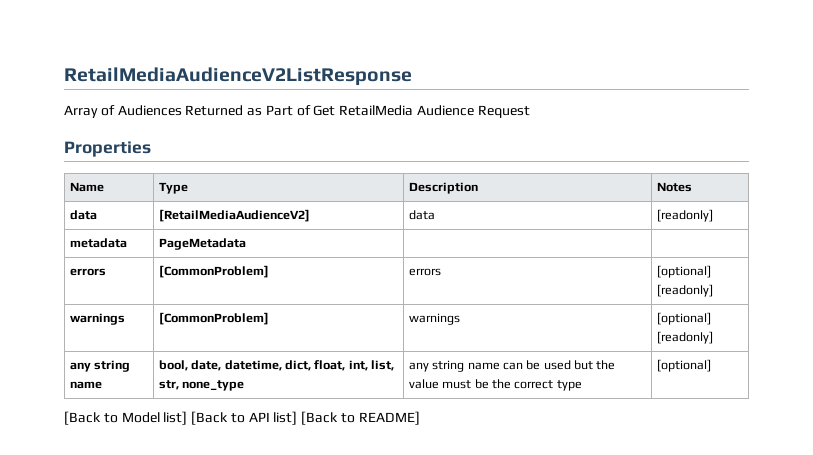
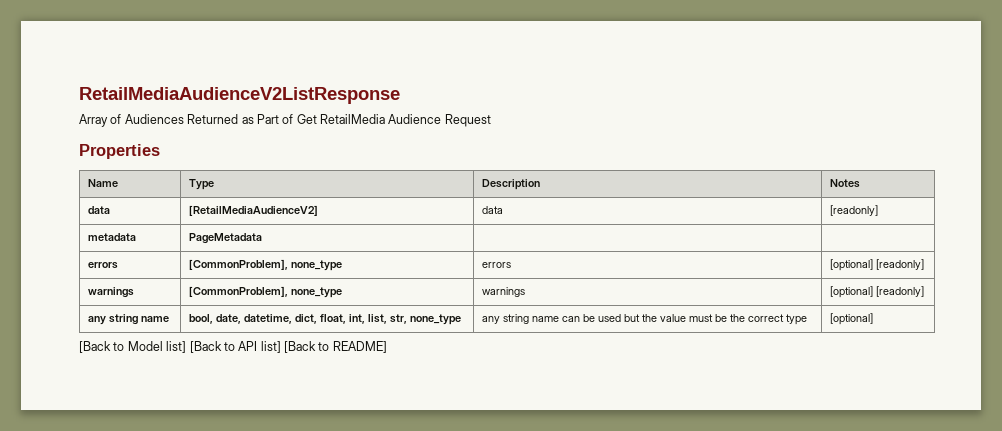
- errors | [CommonProblem] | errors | [optional] [readonly]
+ errors | [CommonProblem], none_type | errors | [optional] [readonly]
- warnings | [CommonProblem] | warnings | [optional] [readonly]
+ warnings | [CommonProblem], none_type | warnings | [optional] [readonly]

